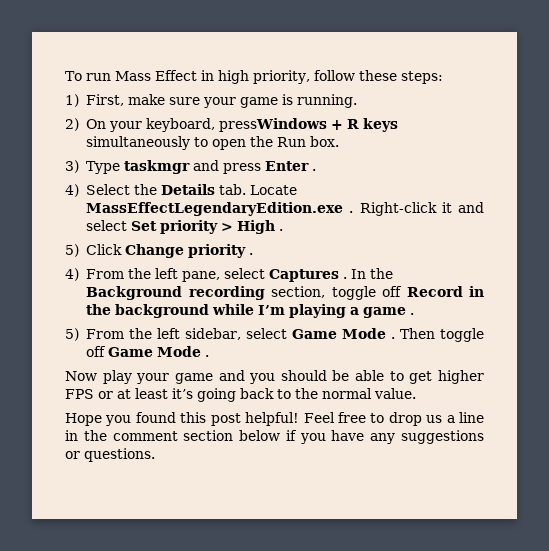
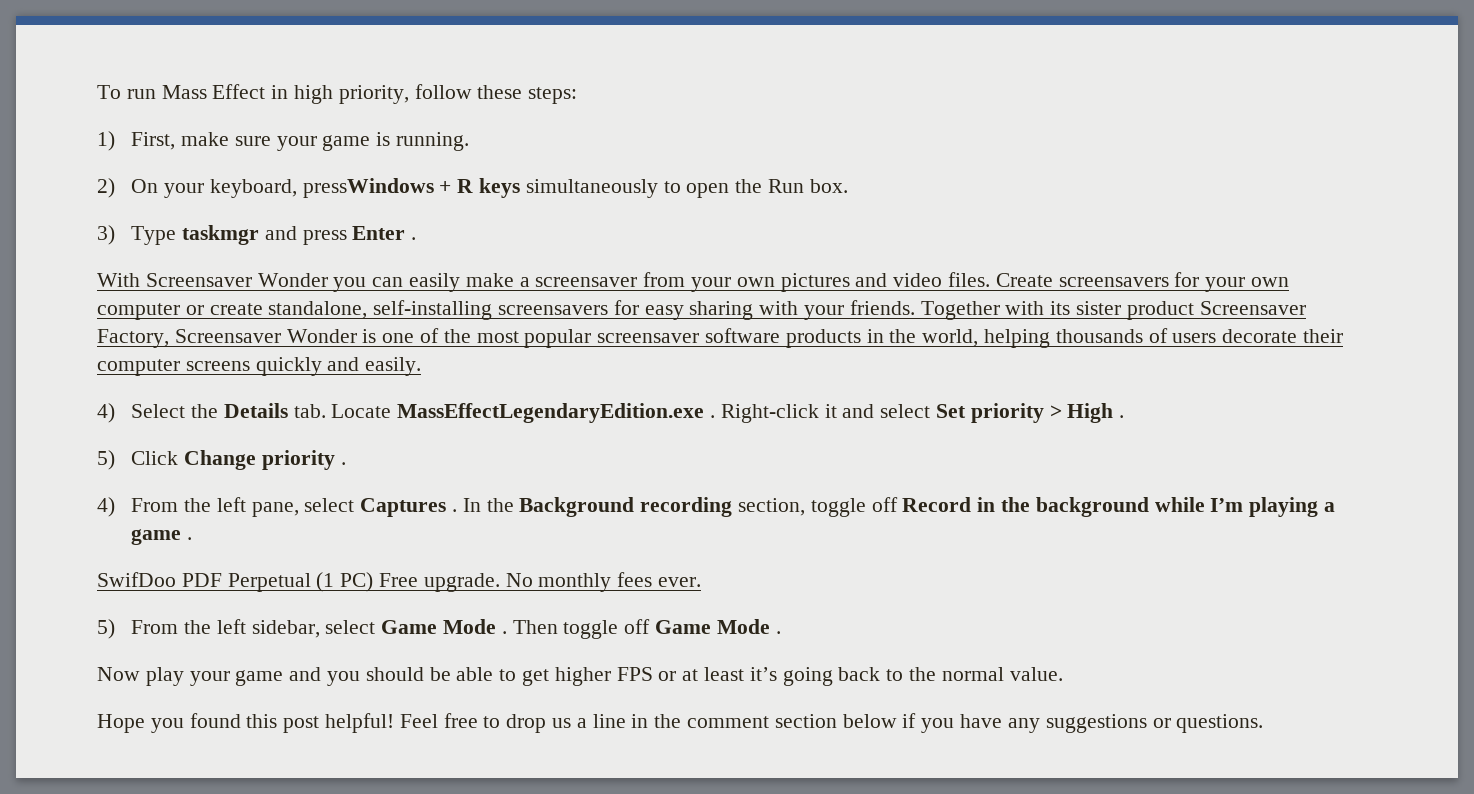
+ With Screensaver Wonder you can easily make a screensaver from your own pictures and video files. Create screensavers for your own computer or create standalone, self-installing screensavers for easy sharing with your friends. Together with its sister product Screensaver Factory, Screensaver Wonder is one of the most popular screensaver software products in the world, helping thousands of users decorate their computer screens quickly and easily.
+ SwifDoo PDF Perpetual (1 PC) Free upgrade. No monthly fees ever.

